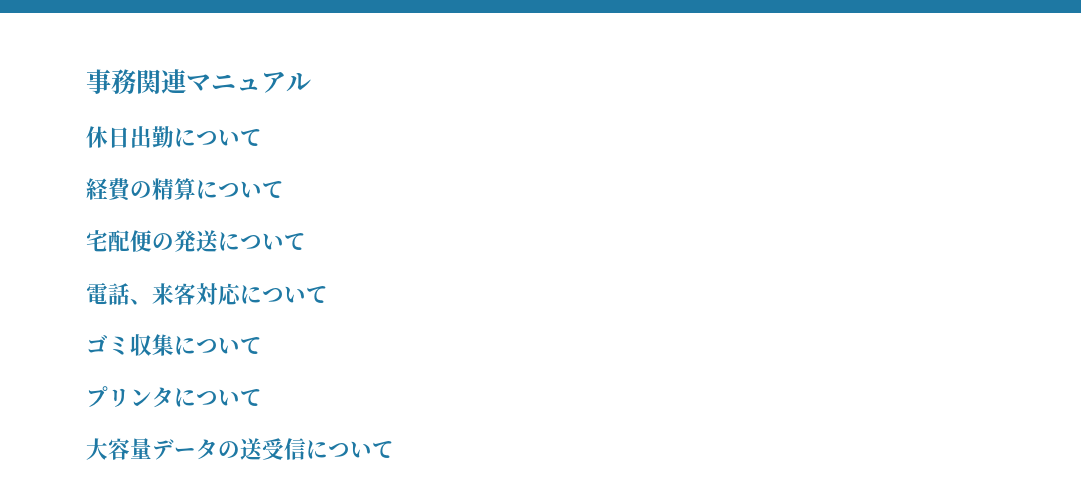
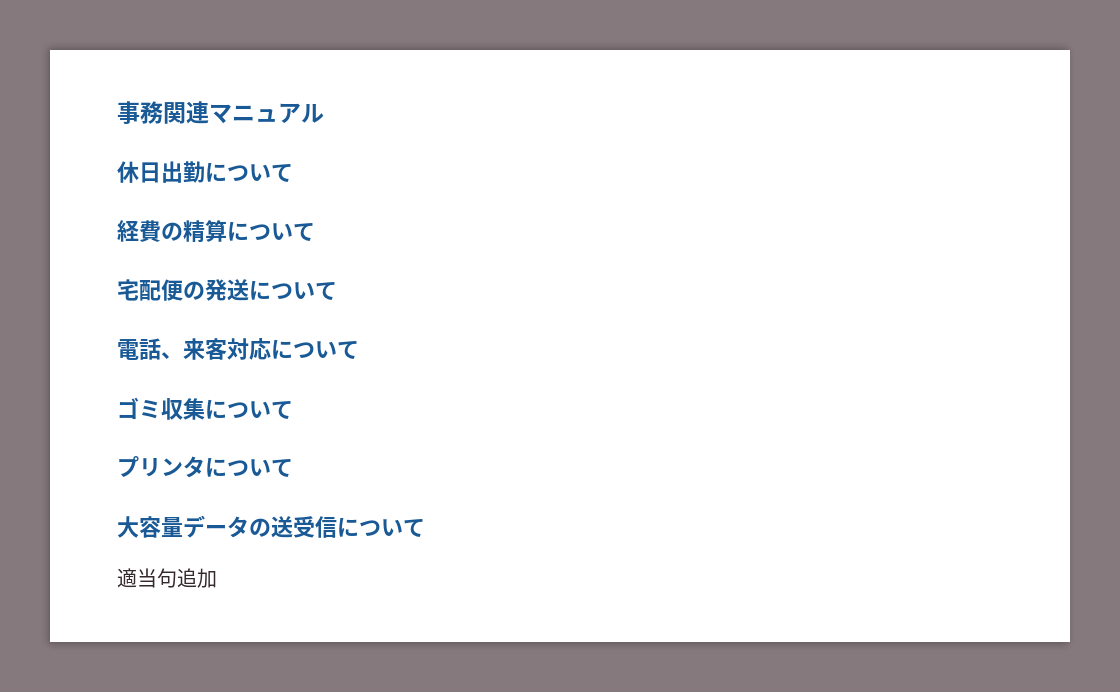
+ 適当句追加

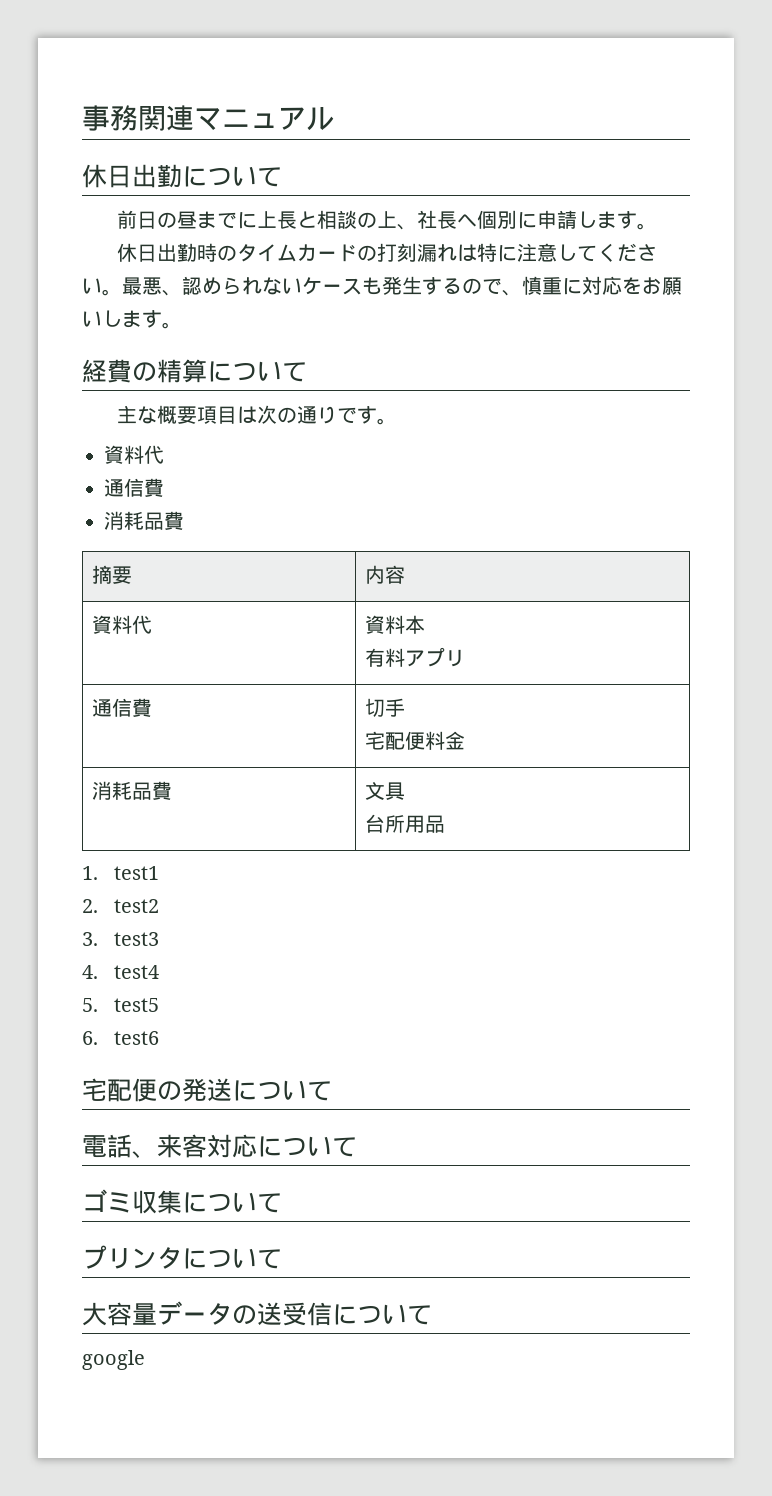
+ 前日の昼までに上長と相談の上、社長へ個別に申請します。
+ 休日出勤時のタイムカードの打刻漏れは特に注意してください。最悪、認められないケースも発生するので、慎重に対応をお願いします。
+ 主な概要項目は次の通りです。
+ 資料代
+ 通信費
+ 消耗品費
+ 摘要 | 内容
+ 資料代 | 資料本
+ 有料アプリ
+ 通信費 | 切手
+ 宅配便料金
+ 消耗品費 | 文具
+ 台所用品
+ 1. test1
+ 2. test2
+ 3. test3
+ 4. test4
+ 5. test5
+ 6. test6
- 適当句追加
+ google

